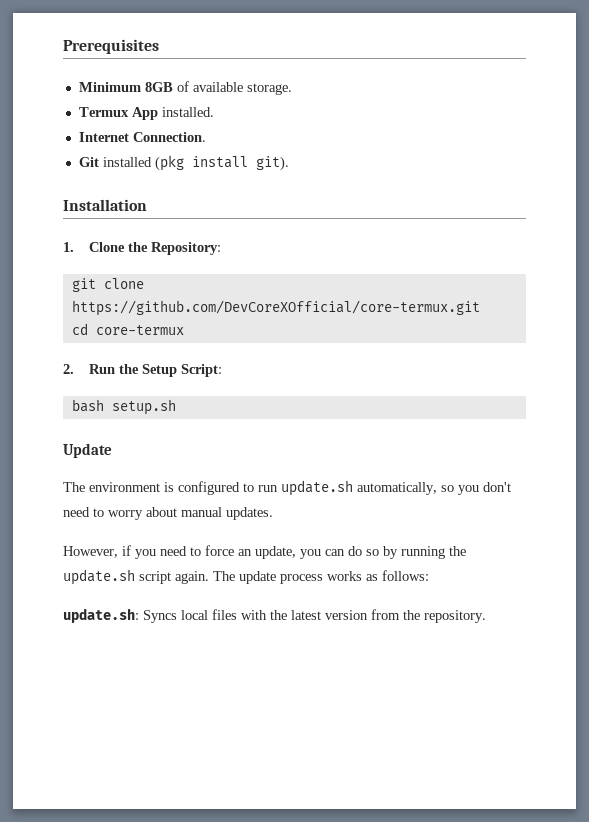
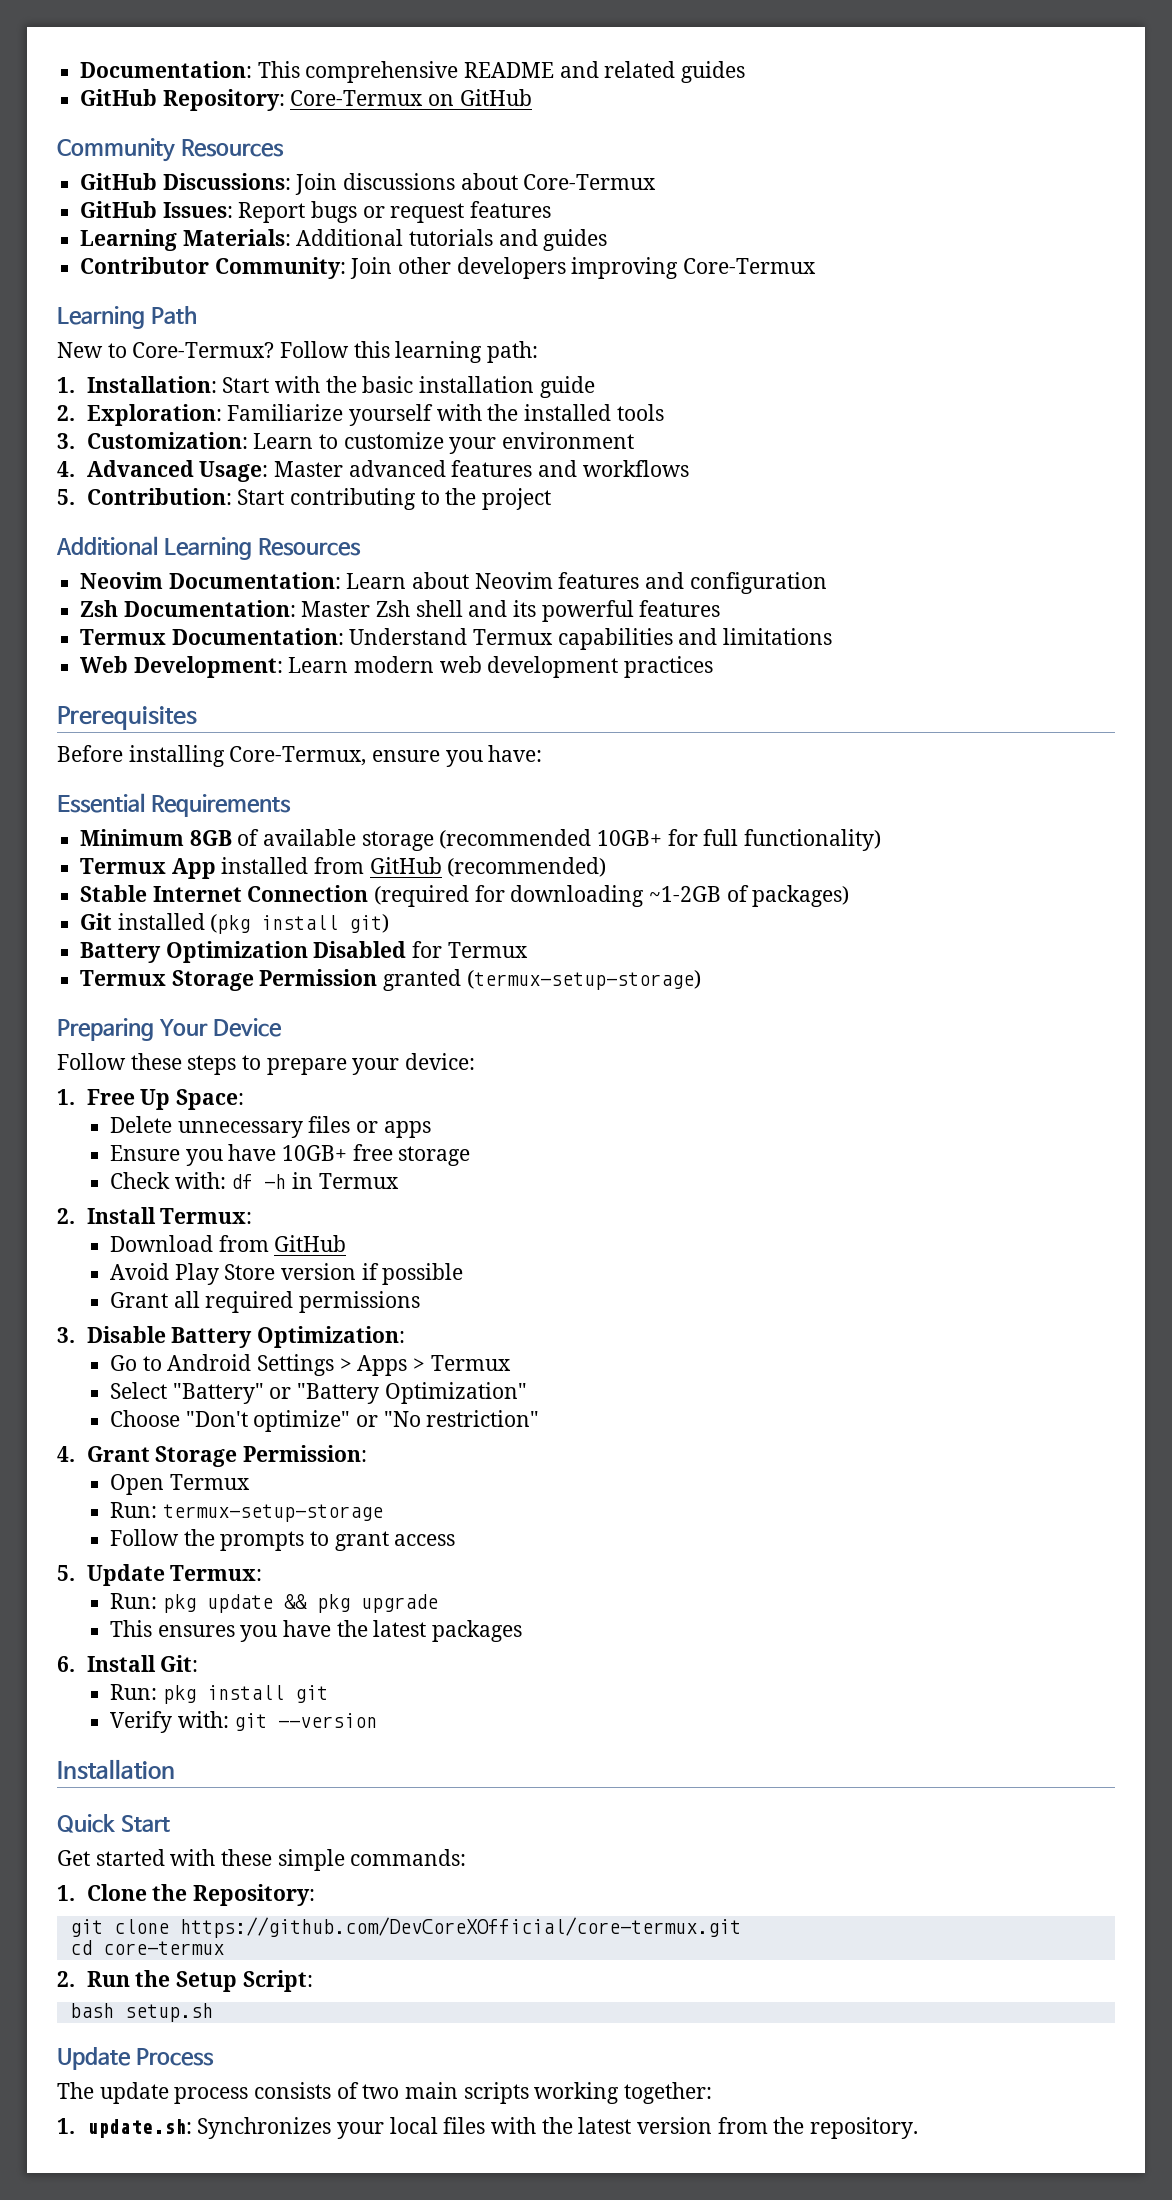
+ Documentation: This comprehensive README and related guides
+ GitHub Repository: Core-Termux on GitHub
+ Community Resources
+ GitHub Discussions: Join discussions about Core-Termux
+ GitHub Issues: Report bugs or request features
+ Learning Materials: Additional tutorials and guides
+ Contributor Community: Join other developers improving Core-Termux
+ Learning Path
+ New to Core-Termux? Follow this learning path:
+ 1. Installation: Start with the basic installation guide
+ 2. Exploration: Familiarize yourself with the installed tools
+ 3. Customization: Learn to customize your environment
+ 4. Advanced Usage: Master advanced features and workflows
+ 5. Contribution: Start contributing to the project
+ Additional Learning Resources
+ Neovim Documentation: Learn about Neovim features and configuration
+ Zsh Documentation: Master Zsh shell and its powerful features
+ Termux Documentation: Understand Termux capabilities and limitations
+ Web Development: Learn modern web development practices
  Prerequisites
- Minimum 8GB of available storage.
- Termux App installed.
- Internet Connection.
- Git installed (pkg install git).
+ Before installing Core-Termux, ensure you have:
+ Essential Requirements
+ Minimum 8GB of available storage (recommended 10GB+ for full functionality)
+ Termux App installed from GitHub (recommended)
+ Stable Internet Connection (required for downloading ~1-2GB of packages)
+ Git installed (pkg install git)
+ Battery Optimization Disabled for Termux
+ Termux Storage Permission granted (termux-setup-storage)
+ Preparing Your Device
+ Follow these steps to prepare your device:
+ 1. Free Up Space:
+ Delete unnecessary files or apps
+ Ensure you have 10GB+ free storage
+ Check with: df -h in Termux
+ 2. Install Termux:
+ Download from GitHub
+ Avoid Play Store version if possible
+ Grant all required permissions
+ 3. Disable Battery Optimization:
+ Go to Android Settings > Apps > Termux
+ Select "Battery" or "Battery Optimization"
+ Choose "Don't optimize" or "No restriction"
+ 4. Grant Storage Permission:
+ Open Termux
+ Run: termux-setup-storage
+ Follow the prompts to grant access
+ 5. Update Termux:
+ Run: pkg update && pkg upgrade
+ This ensures you have the latest packages
+ 6. Install Git:
+ Run: pkg install git
+ Verify with: git --version
  Installation
+ Quick Start
+ Get started with these simple commands:
- Update
- The environment is configured to run update.sh automatically, so you don't need to worry about manual updates.
- However, if you need to force an update, you can do so by running the update.sh script again. The update process works as follows:
- update.sh: Syncs local files with the latest version from the repository.
+ Update Process
+ The update process consists of two main scripts working together:
+ 1. update.sh: Synchronizes your local files with the latest version from the repository.

